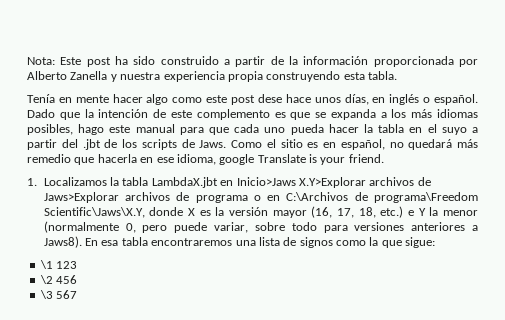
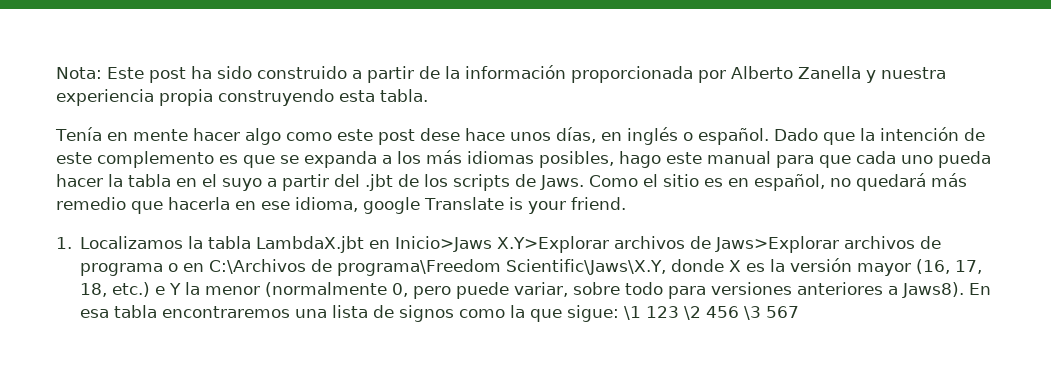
- En esa tabla encontraremos una lista de signos como la que sigue:
- \1 123
- \2 456
- \3 567
+ En esa tabla encontraremos una lista de signos como la que sigue: \1 123 \2 456 \3 567

